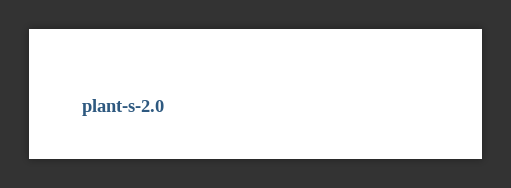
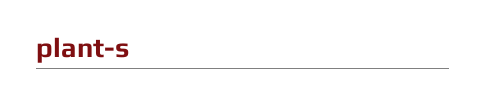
- plant-s-2.0
+ plant-s

